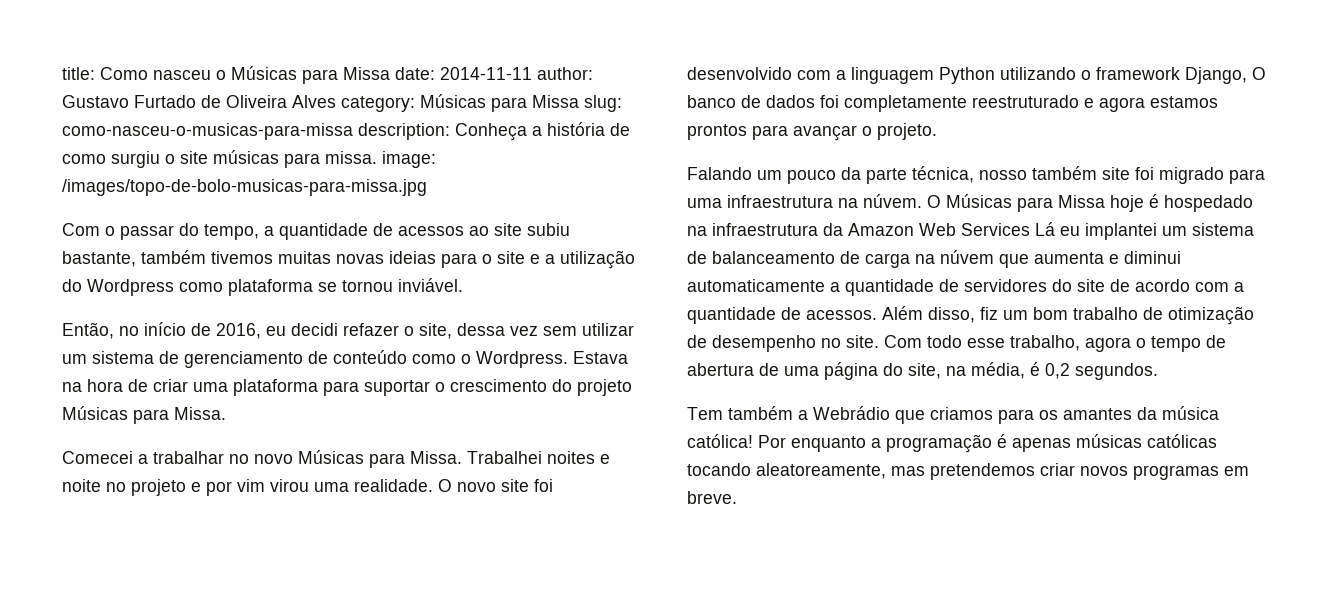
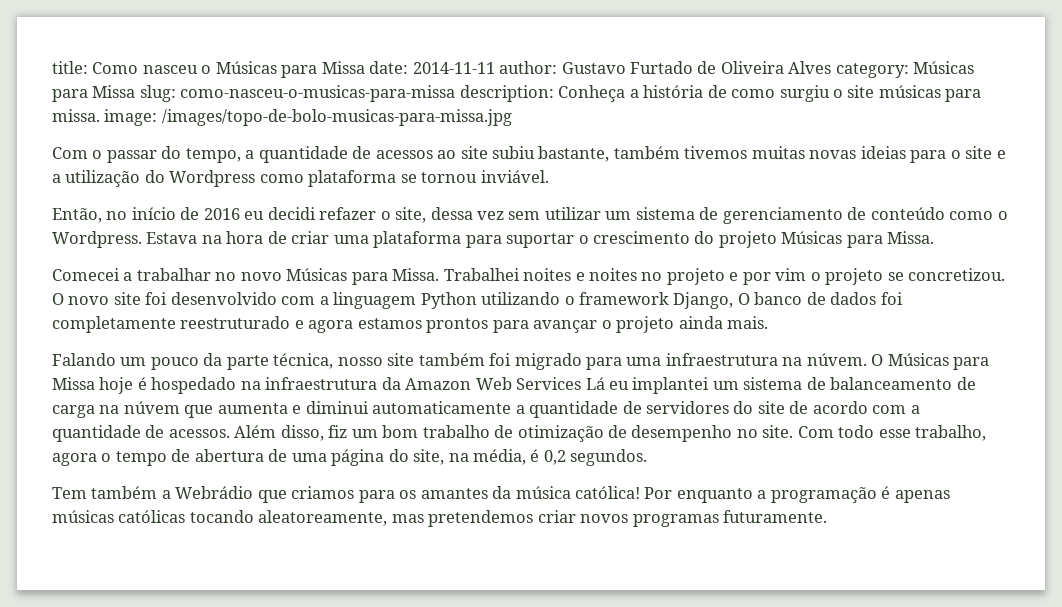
- Então, no início de 2016, eu decidi refazer o site, dessa vez sem utilizar um sistema de gerenciamento de conteúdo como o Wordpress.
+ Então, no início de 2016 eu decidi refazer o site, dessa vez sem utilizar um sistema de gerenciamento de conteúdo como o Wordpress.
- Trabalhei noites e noite no projeto e por vim virou uma realidade.
+ Trabalhei noites e noites no projeto e por vim o projeto se concretizou.
- O novo site foi desenvolvido com a linguagem Python utilizando o framework Django, O banco de dados foi completamente reestruturado e agora estamos prontos para avançar o projeto.
+ O novo site foi desenvolvido com a linguagem Python utilizando o framework Django, O banco de dados foi completamente reestruturado e agora estamos prontos para avançar o projeto ainda mais.
- Falando um pouco da parte técnica, nosso também site foi migrado para uma infraestrutura na núvem.
+ Falando um pouco da parte técnica, nosso site também foi migrado para uma infraestrutura na núvem.
- Por enquanto a programação é apenas músicas católicas tocando aleatoreamente, mas pretendemos criar novos programas em breve.
+ Por enquanto a programação é apenas músicas católicas tocando aleatoreamente, mas pretendemos criar novos programas futuramente.

